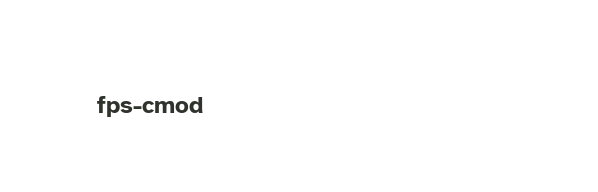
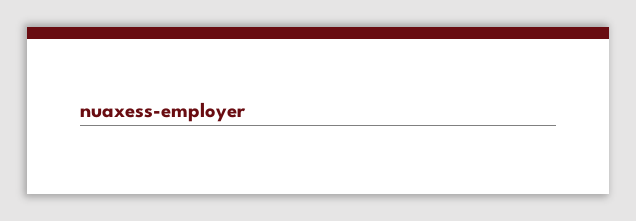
- fps-cmod
+ nuaxess-employer

